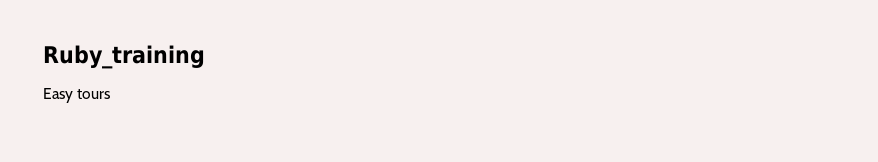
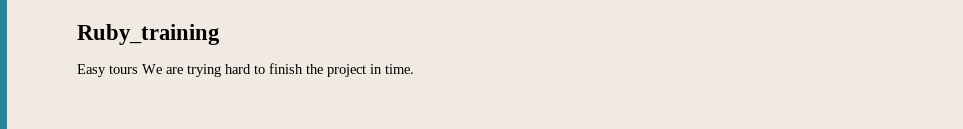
- Easy tours
+ Easy tours We are trying hard to finish the project in time.

